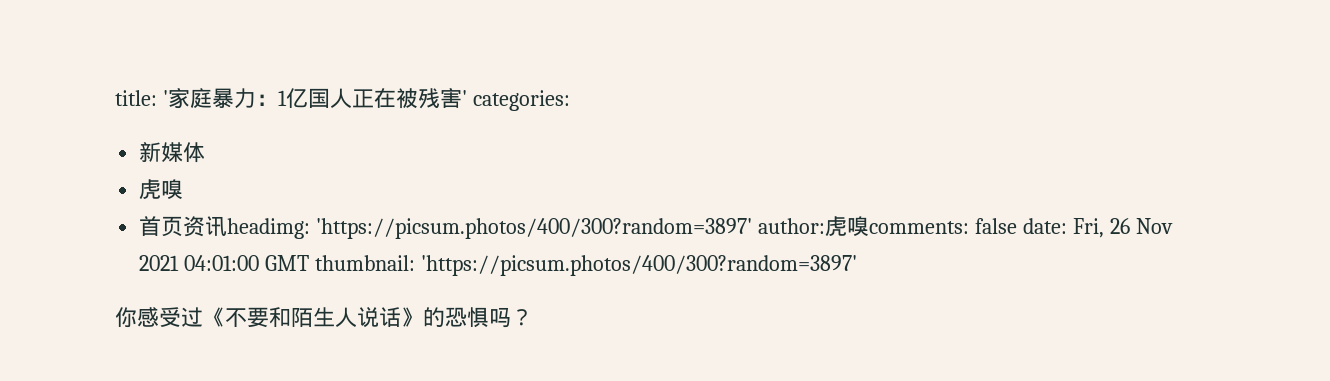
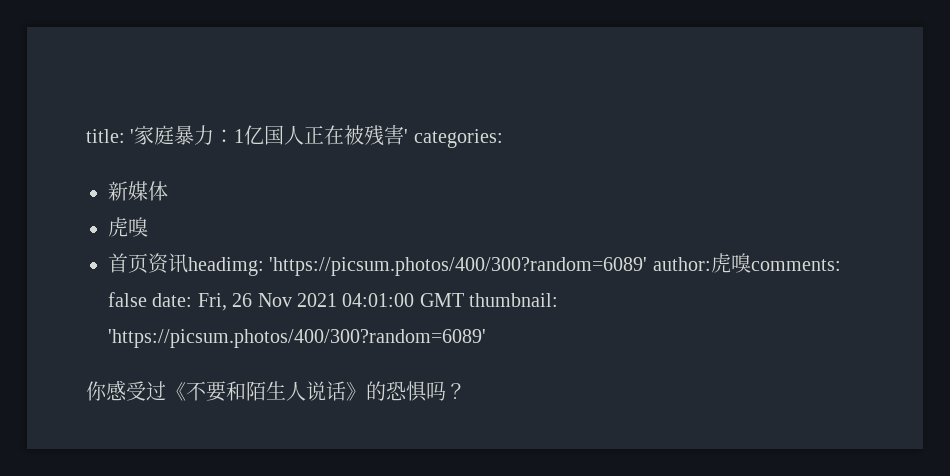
- 首页资讯headimg: 'https://picsum.photos/400/300?random=3897' author:虎嗅comments: false date: Fri, 26 Nov 2021 04:01:00 GMT thumbnail: 'https://picsum.photos/400/300?random=3897'
+ 首页资讯headimg: 'https://picsum.photos/400/300?random=6089' author:虎嗅comments: false date: Fri, 26 Nov 2021 04:01:00 GMT thumbnail: 'https://picsum.photos/400/300?random=6089'

